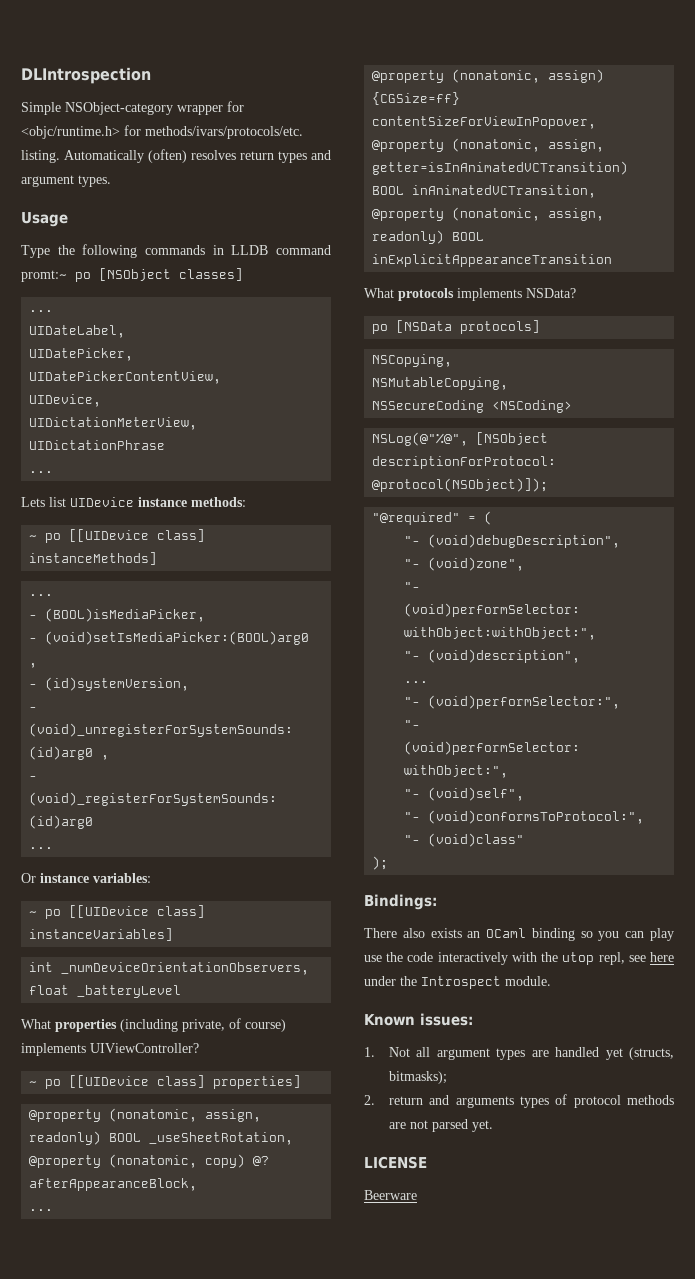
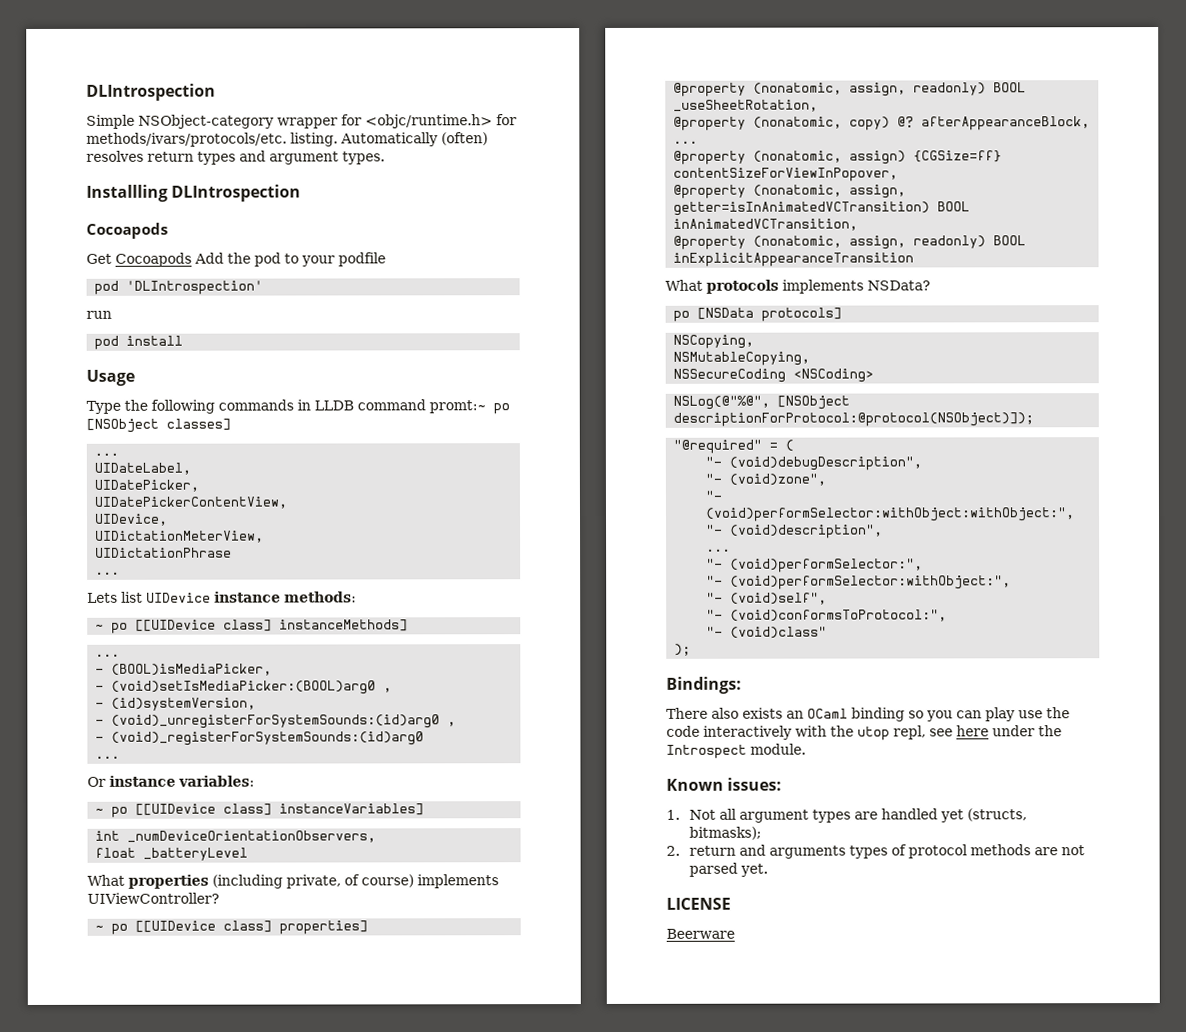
+ Installling DLIntrospection
+ Cocoapods
+ Get Cocoapods Add the pod to your podfile
+ pod 'DLIntrospection'
+ run
+ pod install

